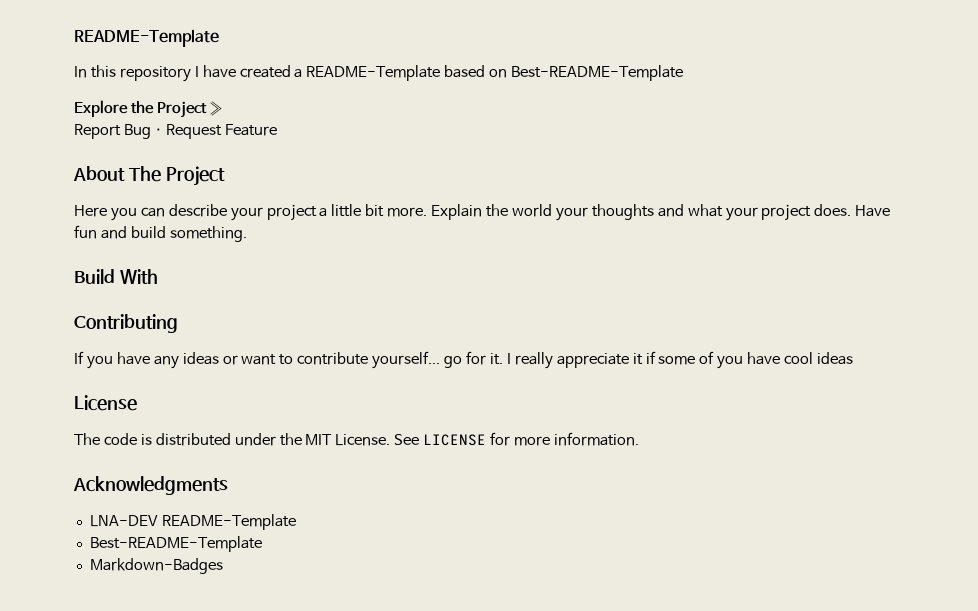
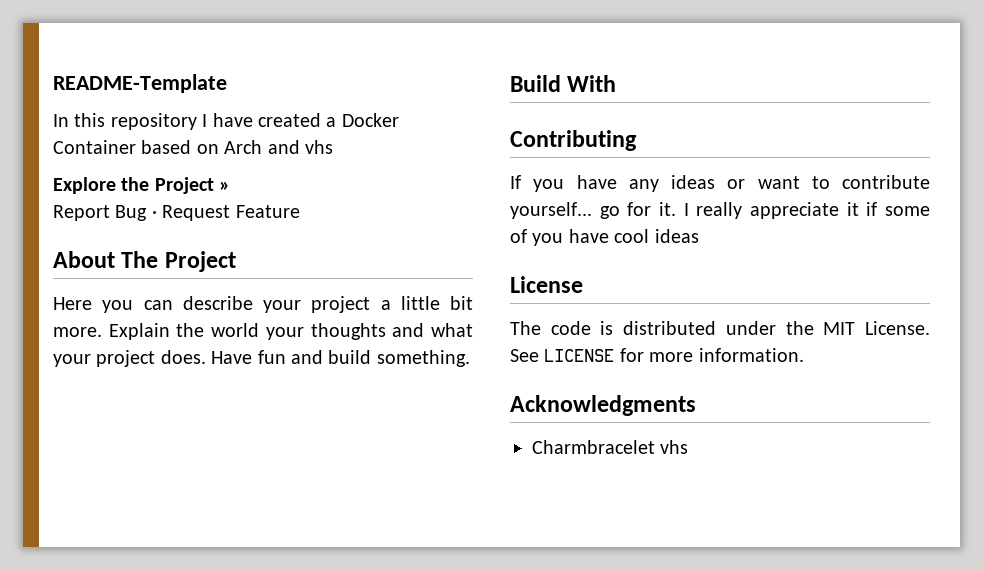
- In this repository I have created a README-Template based on Best-README-Template
+ In this repository I have created a Docker Container based on Arch and vhs
- LNA-DEV README-Template
- Best-README-Template
- Markdown-Badges
+ Charmbracelet vhs

